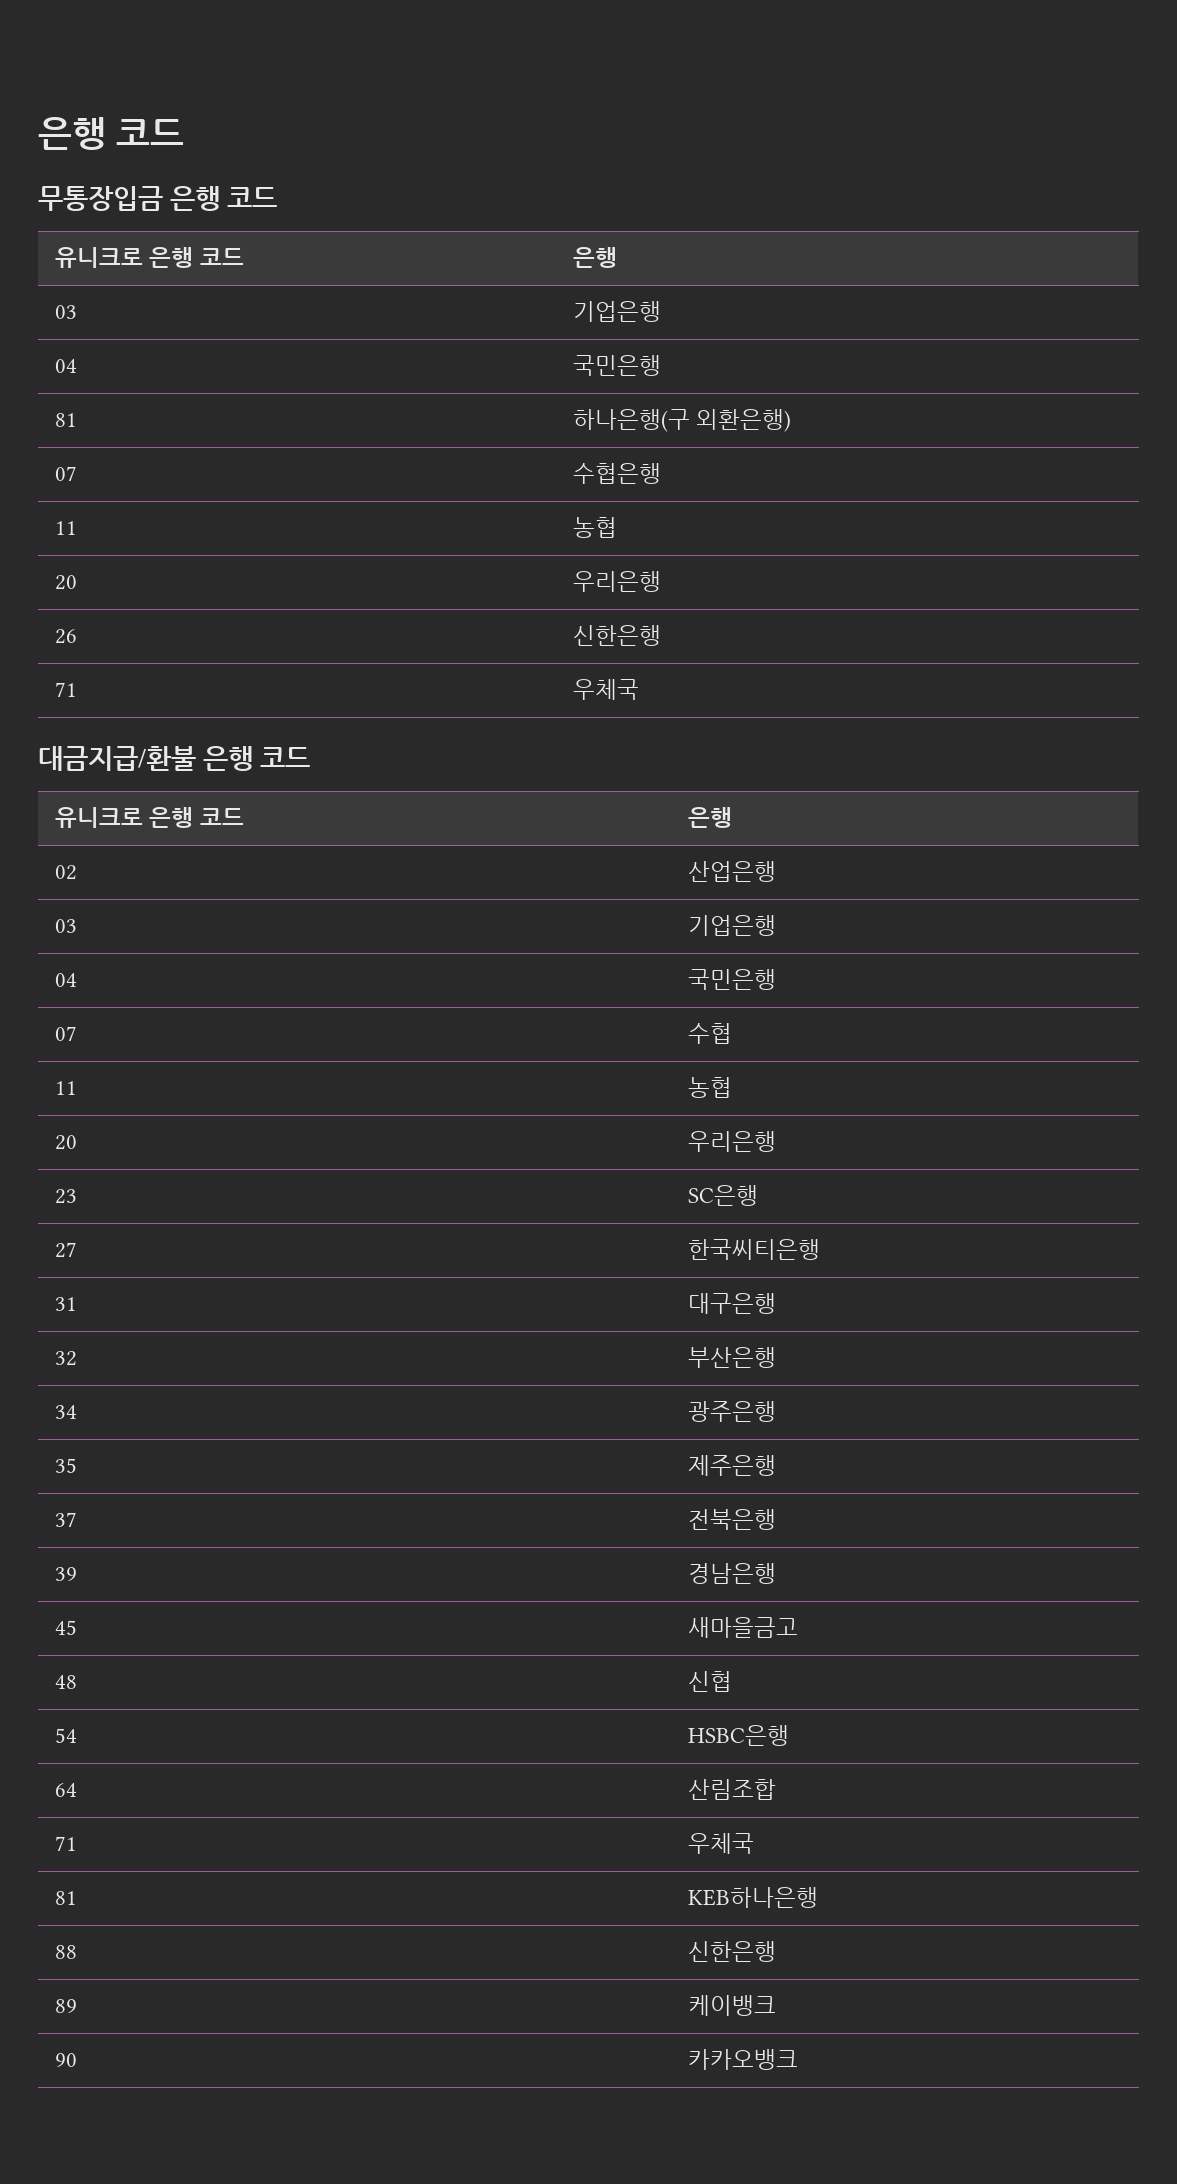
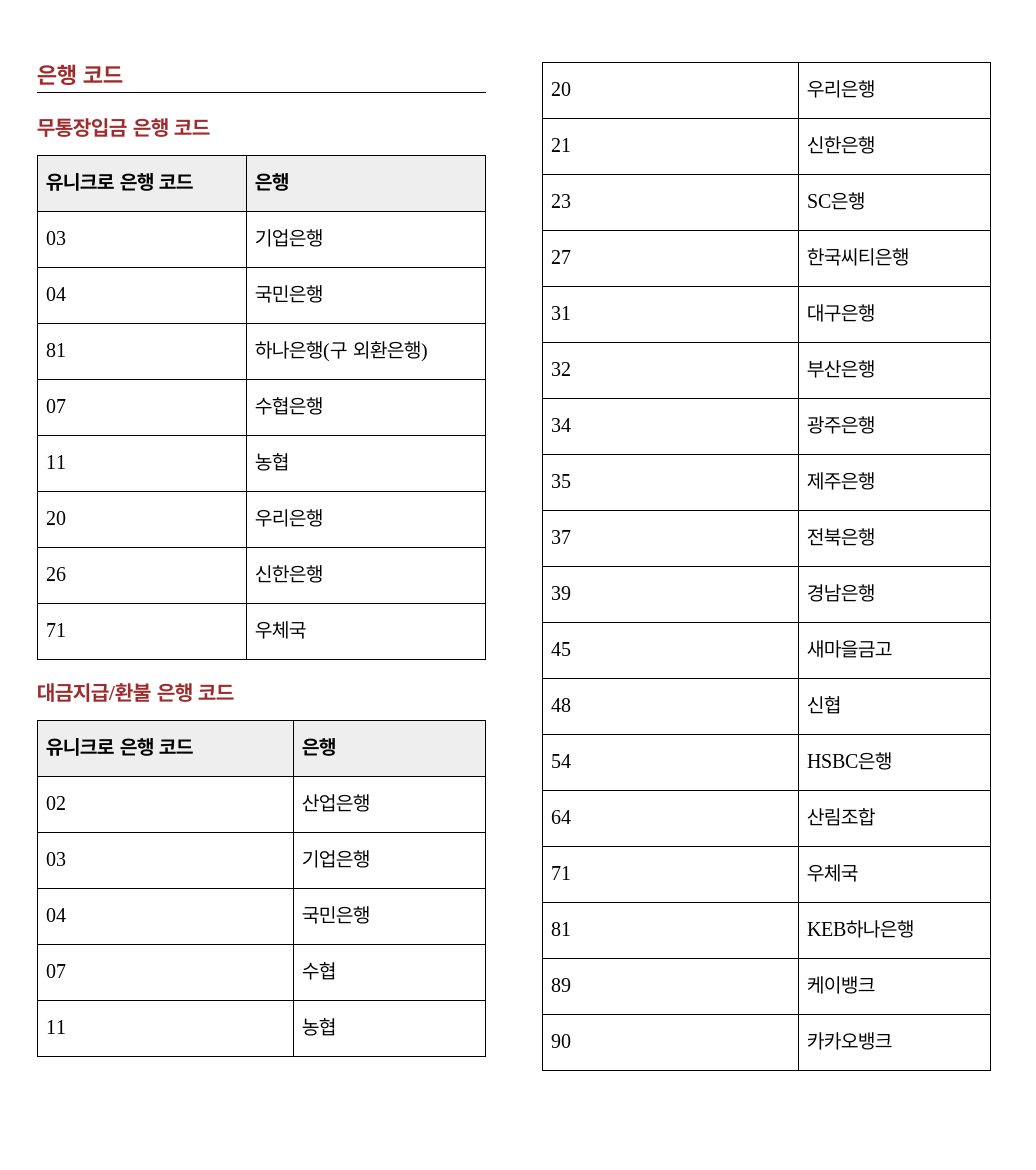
+ 21 | 신한은행
- 88 | 신한은행

